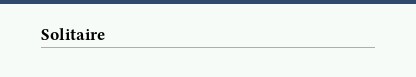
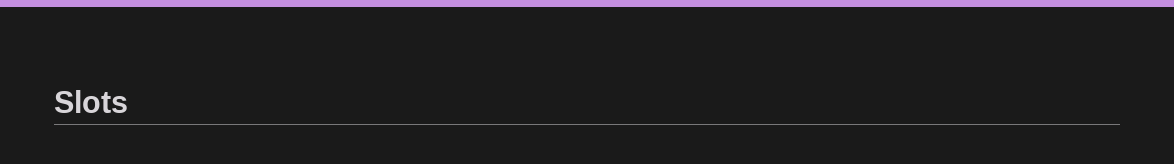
- Solitaire
+ Slots

